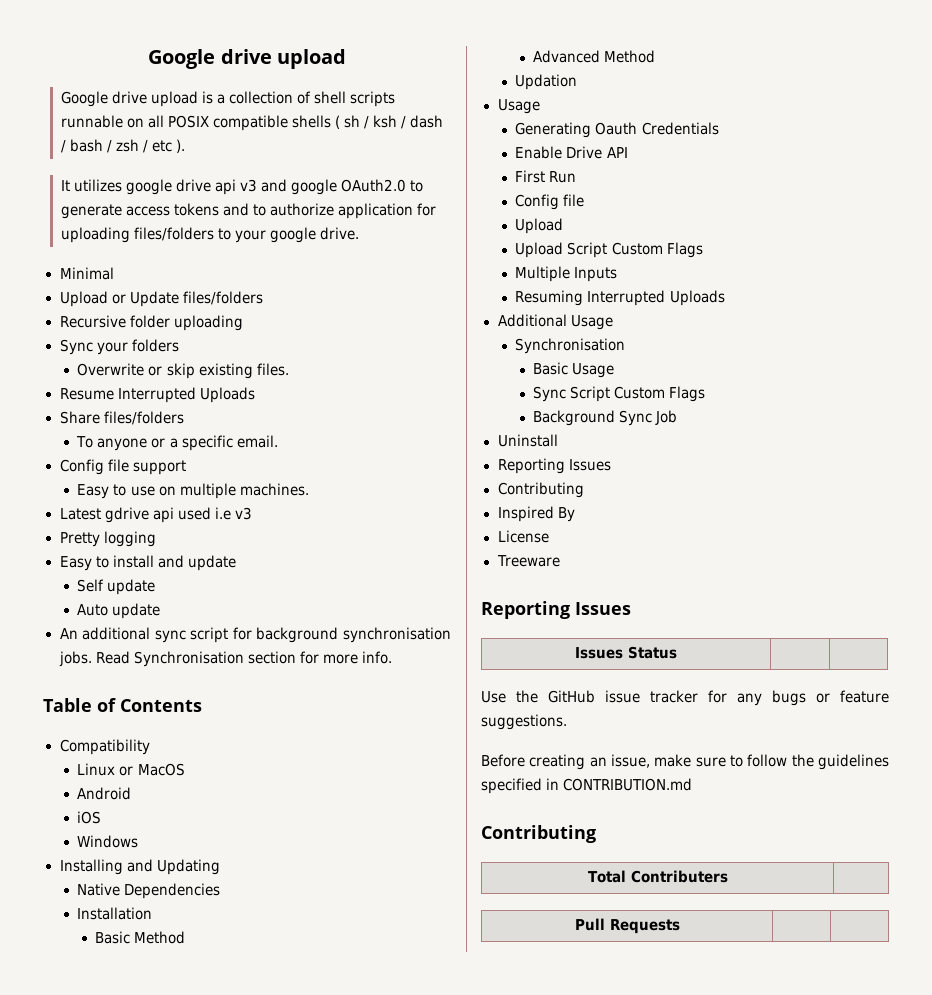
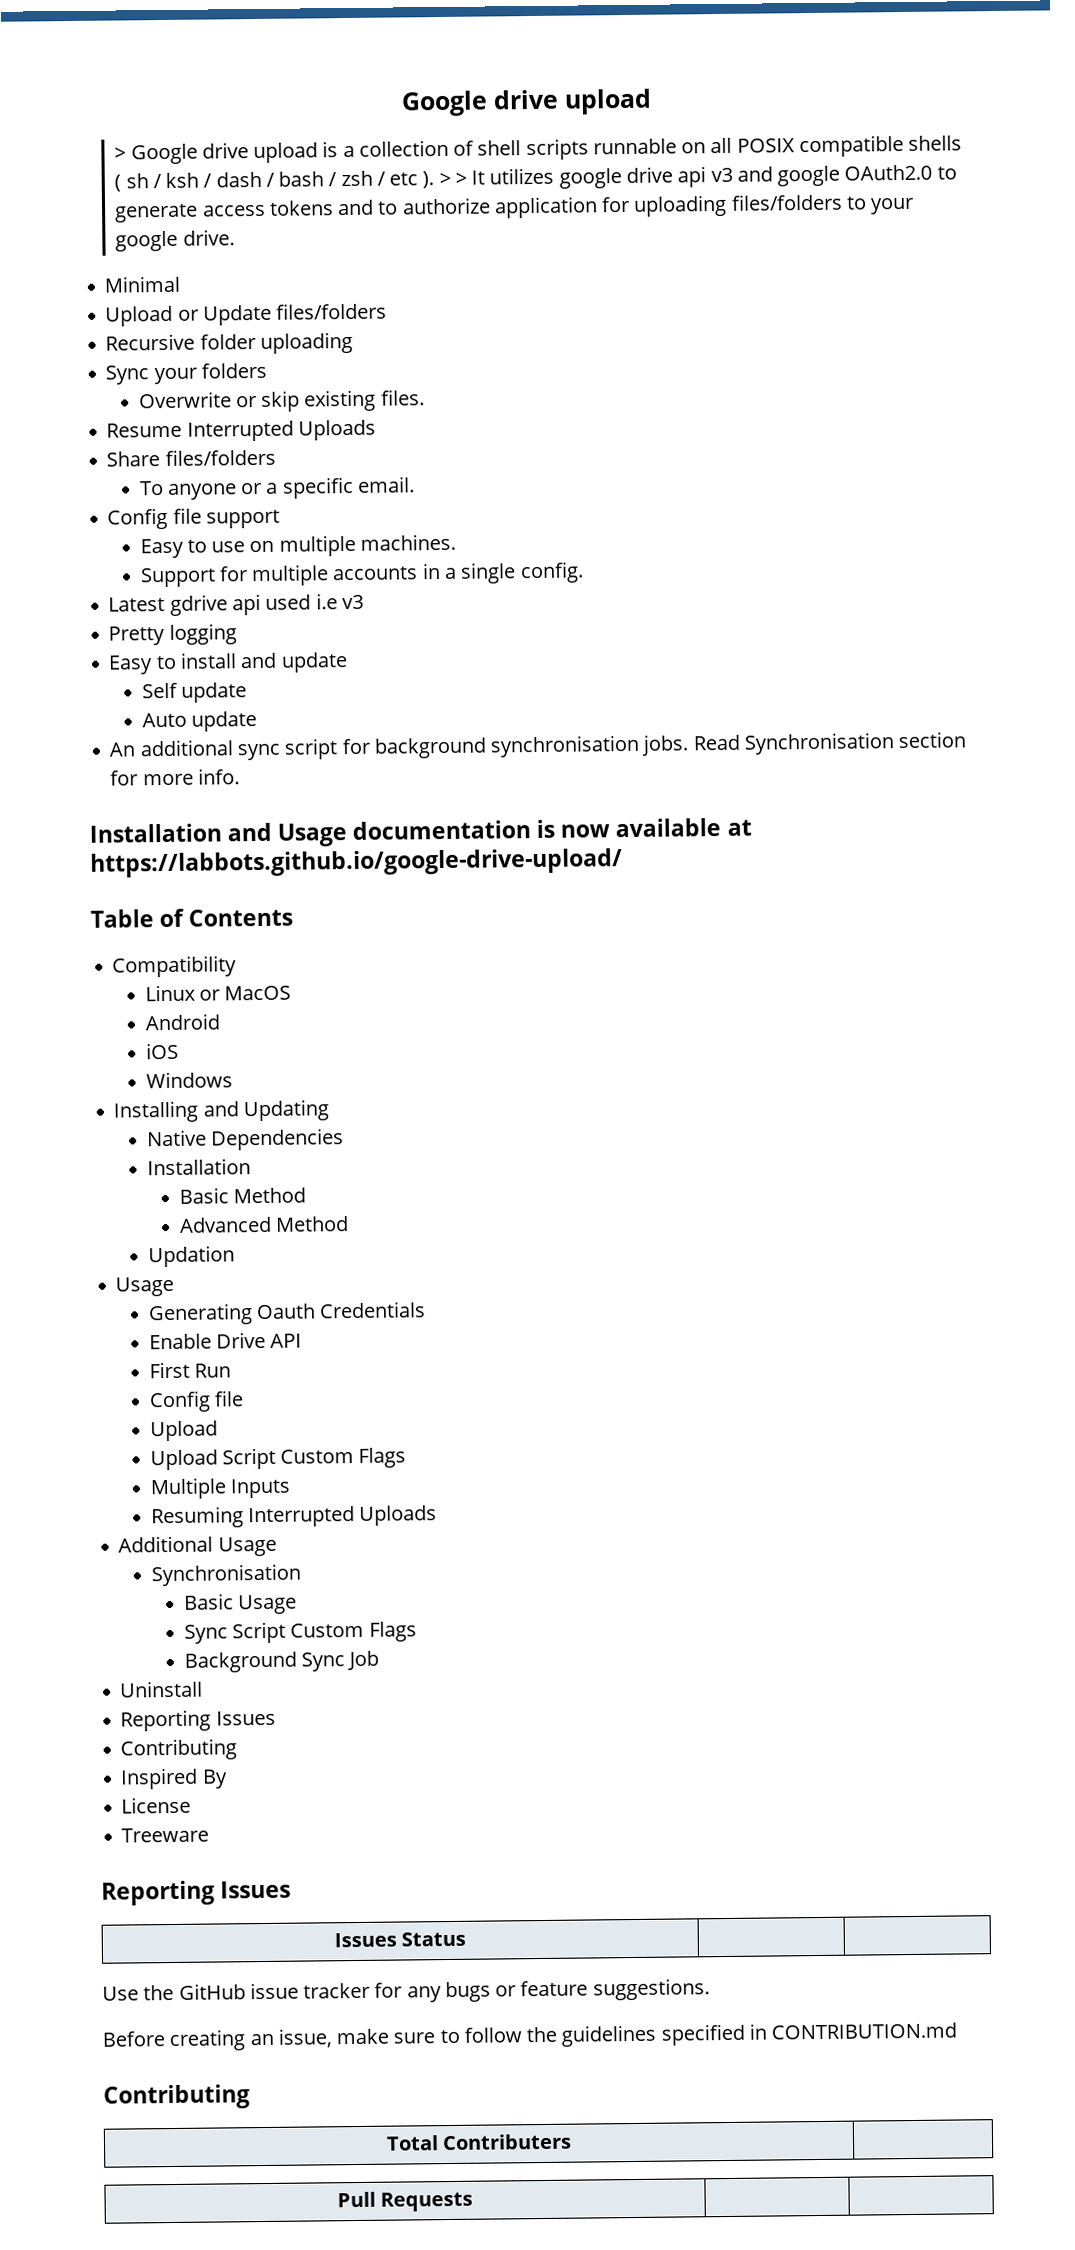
- Google drive upload is a collection of shell scripts runnable on all POSIX compatible shells ( sh / ksh / dash / bash / zsh / etc ).
- It utilizes google drive api v3 and google OAuth2.0 to generate access tokens and to authorize application for uploading files/folders to your google drive.
+ > Google drive upload is a collection of shell scripts runnable on all POSIX compatible shells ( sh / ksh / dash / bash / zsh / etc ). > > It utilizes google drive api v3 and google OAuth2.0 to generate access tokens and to authorize application for uploading files/folders to your google drive.
+ Support for multiple accounts in a single config.
+ Installation and Usage documentation is now available at https://labbots.github.io/google-drive-upload/

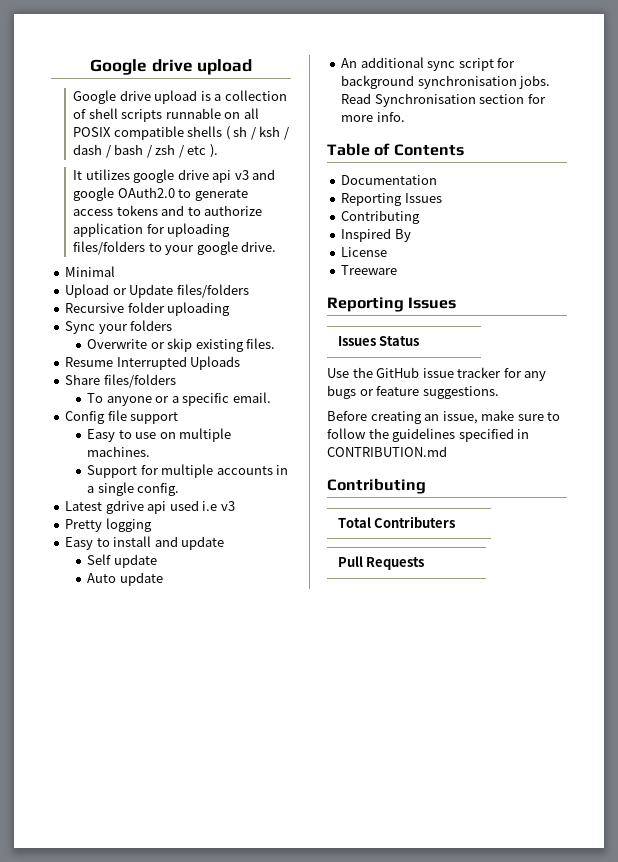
- > Google drive upload is a collection of shell scripts runnable on all POSIX compatible shells ( sh / ksh / dash / bash / zsh / etc ). > > It utilizes google drive api v3 and google OAuth2.0 to generate access tokens and to authorize application for uploading files/folders to your google drive.
+ Google drive upload is a collection of shell scripts runnable on all POSIX compatible shells ( sh / ksh / dash / bash / zsh / etc ).
+ It utilizes google drive api v3 and google OAuth2.0 to generate access tokens and to authorize application for uploading files/folders to your google drive.
- Installation and Usage documentation is now available at https://labbots.github.io/google-drive-upload/
  Table of Contents
- Compatibility
- Linux or MacOS
- Android
- iOS
- Windows
- Installing and Updating
- Native Dependencies
- Installation
- Basic Method
- Advanced Method
- Updation
- Usage
- Generating Oauth Credentials
- Enable Drive API
- First Run
- Config file
- Upload
- Upload Script Custom Flags
- Multiple Inputs
- Resuming Interrupted Uploads
- Additional Usage
- Synchronisation
- Basic Usage
- Sync Script Custom Flags
- Background Sync Job
- Uninstall
+ Documentation

